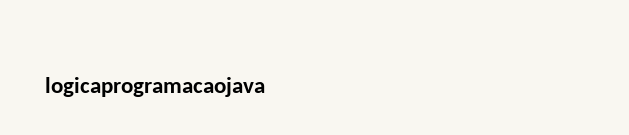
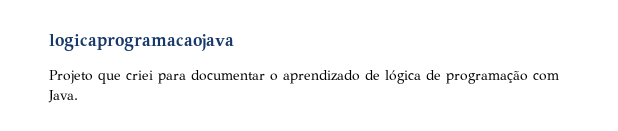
+ Projeto que criei para documentar o aprendizado de lógica de programação com Java.

